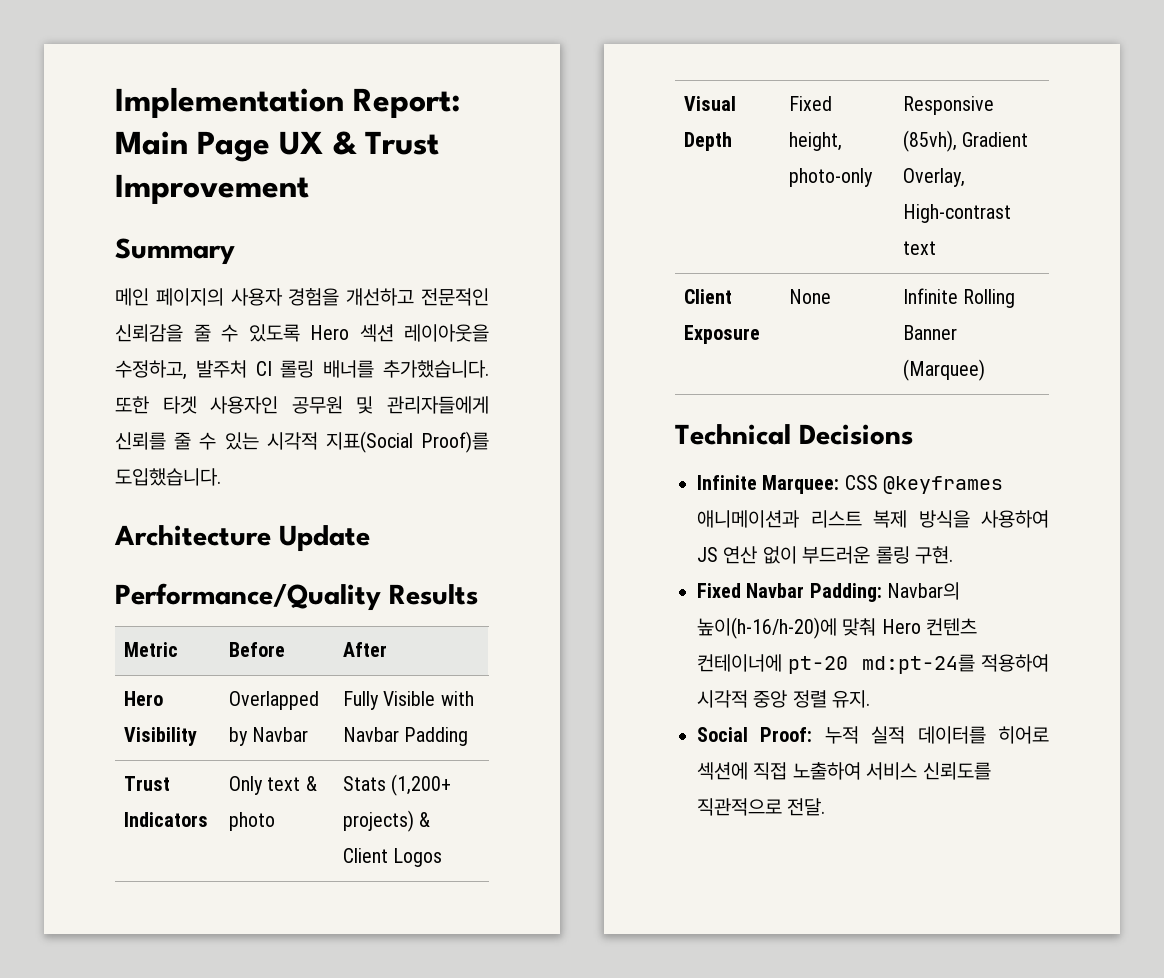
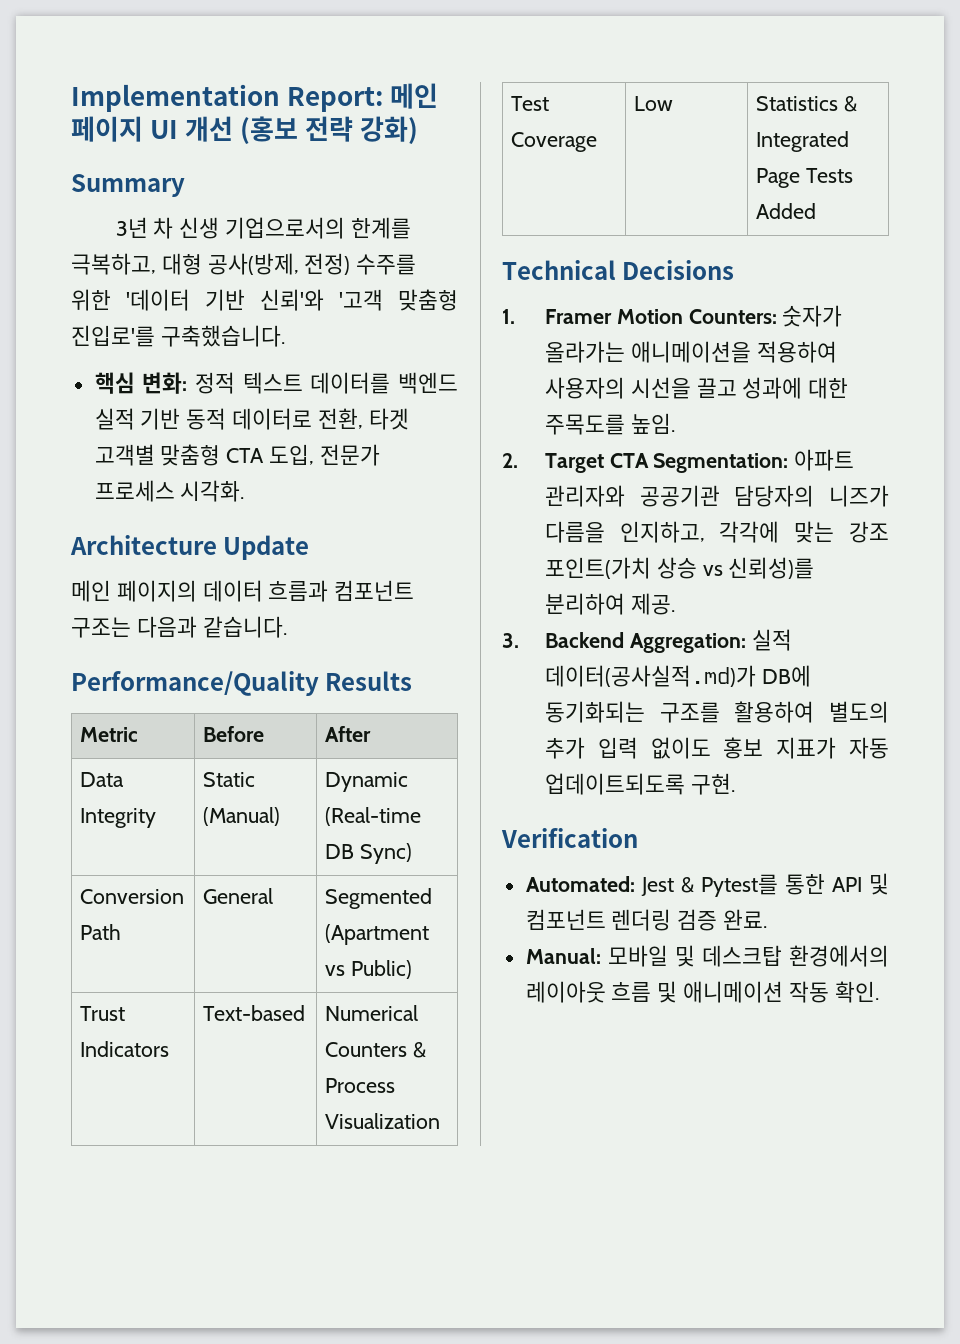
- Implementation Report: Main Page UX & Trust Improvement
+ Implementation Report: 메인 페이지 UI 개선 (홍보 전략 강화)
  Summary
- 메인 페이지의 사용자 경험을 개선하고 전문적인 신뢰감을 줄 수 있도록 Hero 섹션 레이아웃을 수정하고, 발주처 CI 롤링 배너를 추가했습니다. 또한 타겟 사용자인 공무원 및 관리자들에게 신뢰를 줄 수 있는 시각적 지표(Social Proof)를 도입했습니다.
+ 3년 차 신생 기업으로서의 한계를 극복하고, 대형 공사(방제, 전정) 수주를 위한 '데이터 기반 신뢰'와 '고객 맞춤형 진입로'를 구축했습니다.
+ 핵심 변화: 정적 텍스트 데이터를 백엔드 실적 기반 동적 데이터로 전환, 타겟 고객별 맞춤형 CTA 도입, 전문가 프로세스 시각화.
  Architecture Update
+ 메인 페이지의 데이터 흐름과 컴포넌트 구조는 다음과 같습니다.
- Hero Visibility | Overlapped by Navbar | Fully Visible with Navbar Padding
- Trust Indicators | Only text & photo | Stats (1,200+ projects) & Client Logos
- Visual Depth | Fixed height, photo-only | Responsive (85vh), Gradient Overlay, High-contrast text
- Client Exposure | None | Infinite Rolling Banner (Marquee)
+ Data Integrity | Static (Manual) | Dynamic (Real-time DB Sync)
+ Conversion Path | General | Segmented (Apartment vs Public)
+ Trust Indicators | Text-based | Numerical Counters & Process Visualization
+ Test Coverage | Low | Statistics & Integrated Page Tests Added
  Technical Decisions
- Infinite Marquee: CSS @keyframes 애니메이션과 리스트 복제 방식을 사용하여 JS 연산 없이 부드러운 롤링 구현.
- Fixed Navbar Padding: Navbar의 높이(h-16/h-20)에 맞춰 Hero 컨텐츠 컨테이너에 pt-20 md:pt-24를 적용하여 시각적 중앙 정렬 유지.
- Social Proof: 누적 실적 데이터를 히어로 섹션에 직접 노출하여 서비스 신뢰도를 직관적으로 전달.
+ 1. Framer Motion Counters: 숫자가 올라가는 애니메이션을 적용하여 사용자의 시선을 끌고 성과에 대한 주목도를 높임.
+ 2. Target CTA Segmentation: 아파트 관리자와 공공기관 담당자의 니즈가 다름을 인지하고, 각각에 맞는 강조 포인트(가치 상승 vs 신뢰성)를 분리하여 제공.
+ 3. Backend Aggregation: 실적 데이터(공사실적.md)가 DB에 동기화되는 구조를 활용하여 별도의 추가 입력 없이도 홍보 지표가 자동 업데이트되도록 구현.
+ Verification
+ Automated: Jest & Pytest를 통한 API 및 컴포넌트 렌더링 검증 완료.
+ Manual: 모바일 및 데스크탑 환경에서의 레이아웃 흐름 및 애니메이션 작동 확인.

